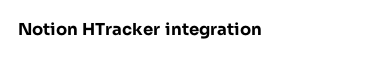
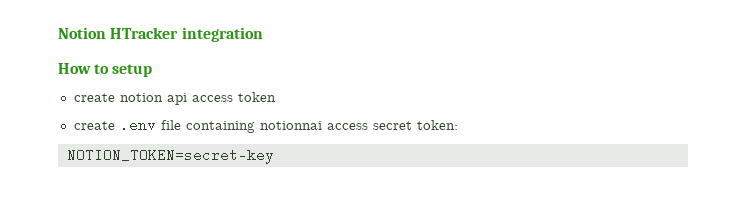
+ How to setup
+ create notion api access token
+ create .env file containing notionnai access secret token:
+ NOTION_TOKEN=secret-key

